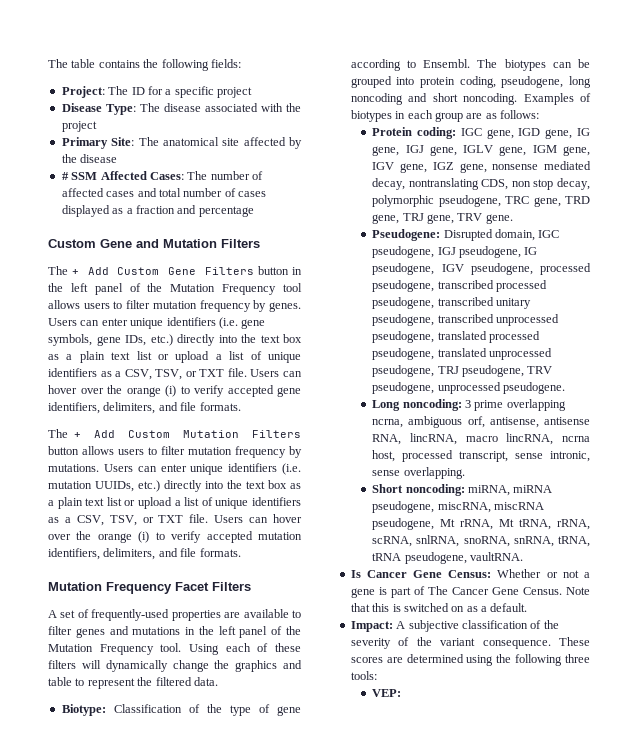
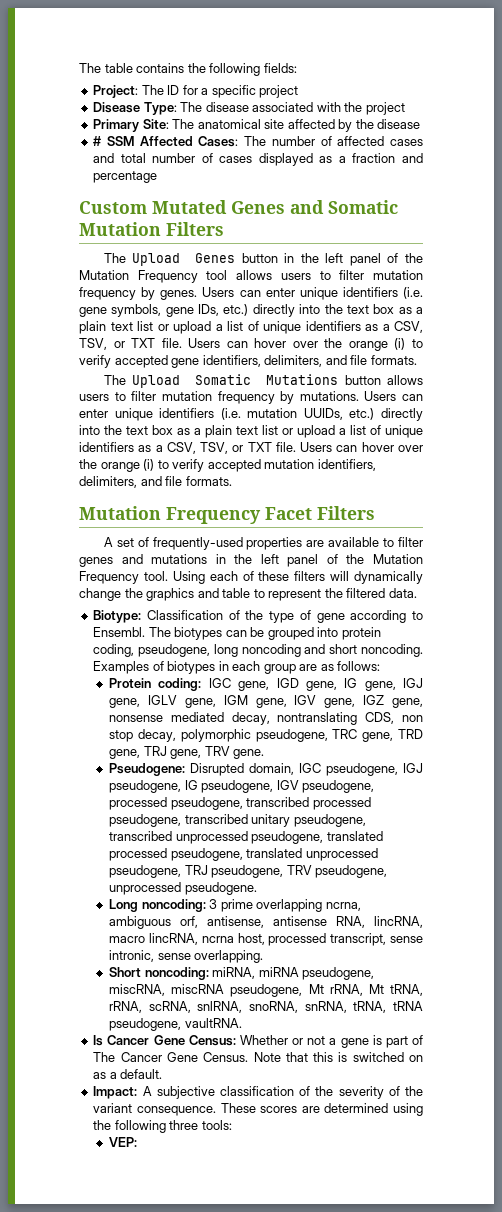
- Custom Gene and Mutation Filters
+ Custom Mutated Genes and Somatic Mutation Filters
- The + Add Custom Gene Filters button in the left panel of the Mutation Frequency tool allows users to filter mutation frequency by genes.
+ The Upload Genes button in the left panel of the Mutation Frequency tool allows users to filter mutation frequency by genes.
- The + Add Custom Mutation Filters button allows users to filter mutation frequency by mutations.
+ The Upload Somatic Mutations button allows users to filter mutation frequency by mutations.

